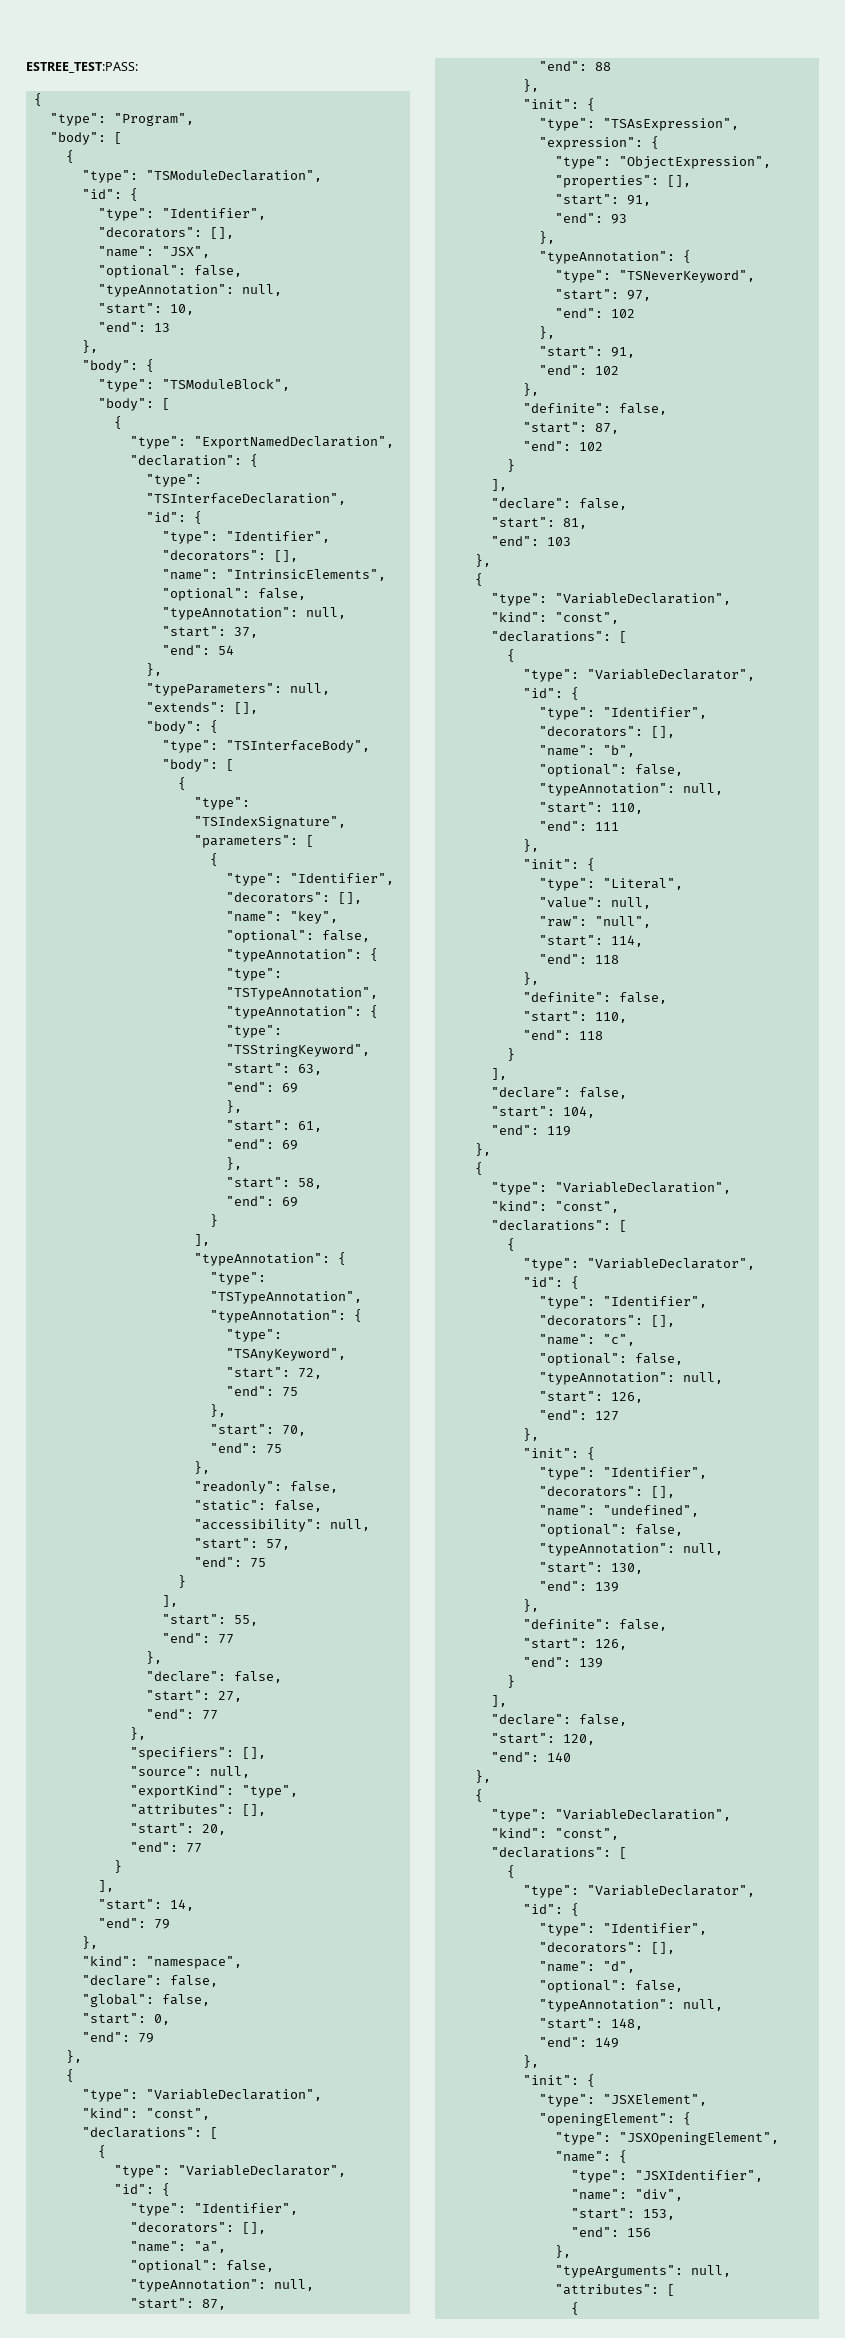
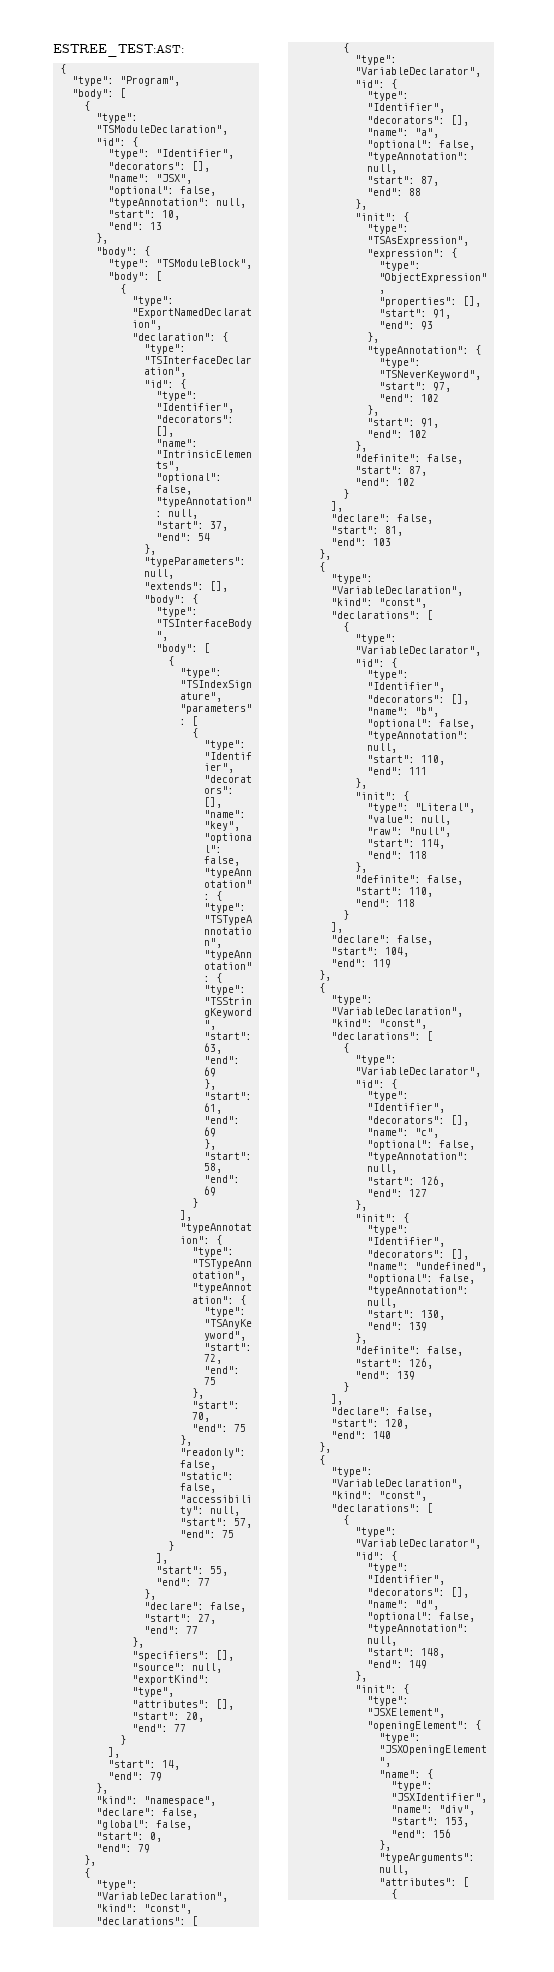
- ESTREE_TEST:PASS:
+ ESTREE_TEST:AST:

